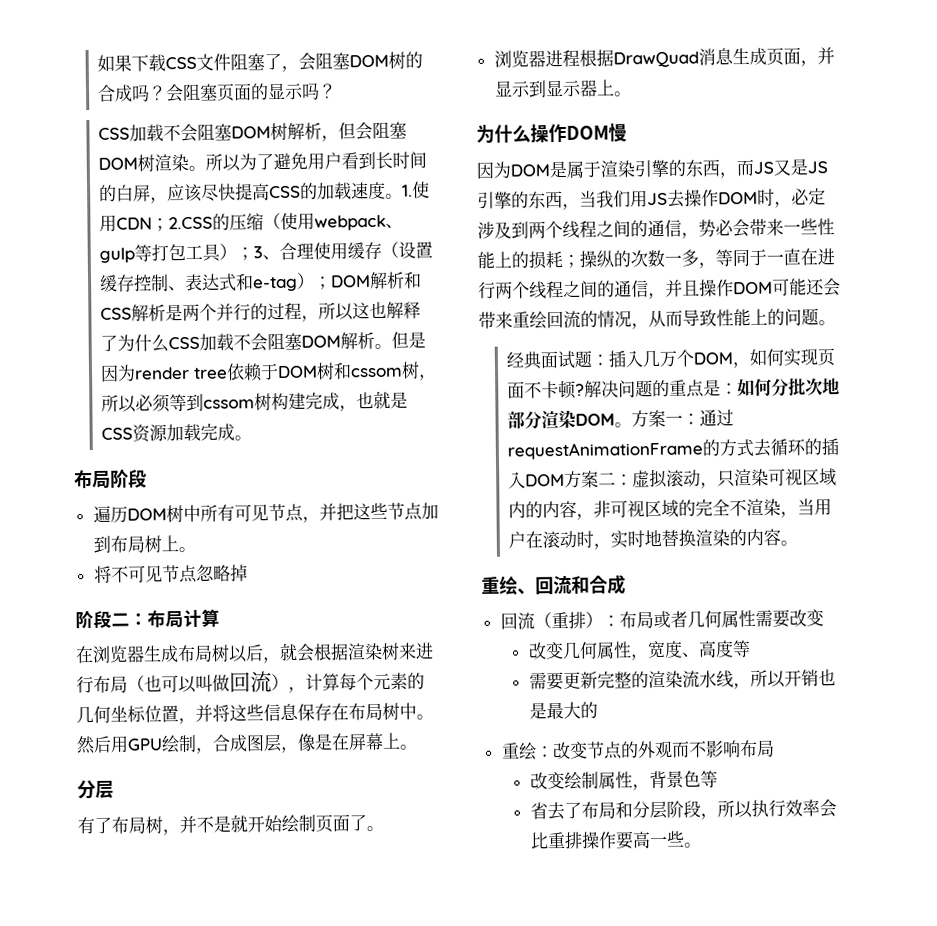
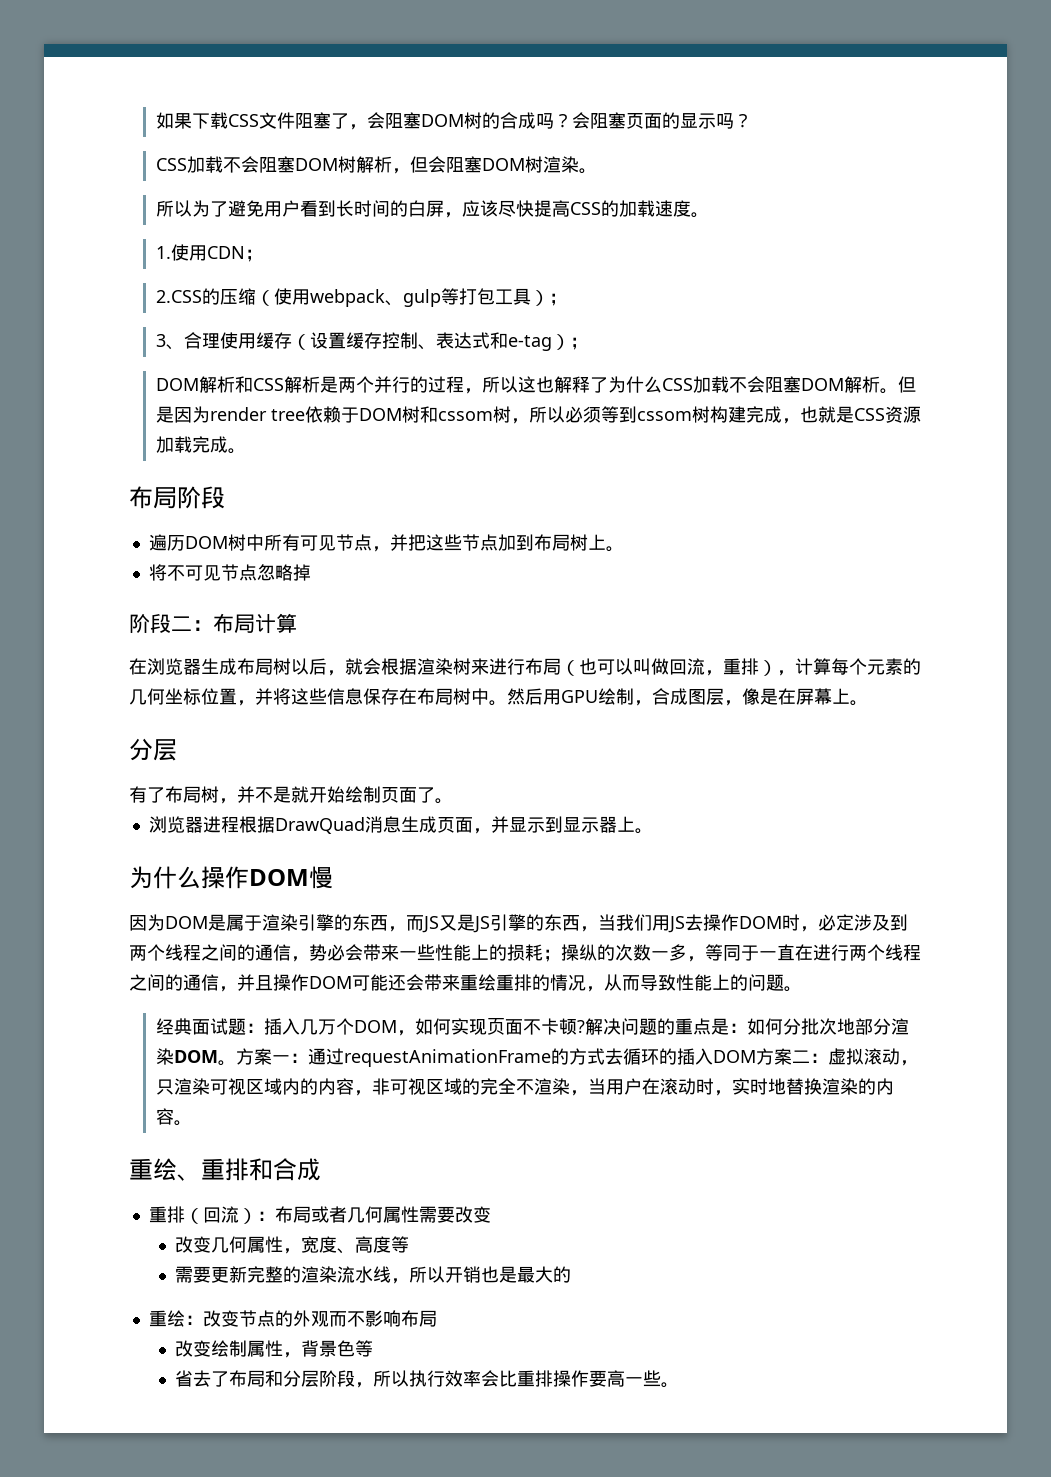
- CSS加载不会阻塞DOM树解析，但会阻塞DOM树渲染。所以为了避免用户看到长时间的白屏，应该尽快提高CSS的加载速度。1.使用CDN；2.CSS的压缩（使用webpack、gulp等打包工具）；3、合理使用缓存（设置缓存控制、表达式和e-tag）；DOM解析和CSS解析是两个并行的过程，所以这也解释了为什么CSS加载不会阻塞DOM解析。
+ CSS加载不会阻塞DOM树解析，但会阻塞DOM树渲染。
+ 所以为了避免用户看到长时间的白屏，应该尽快提高CSS的加载速度。
+ 1.使用CDN；
+ 2.CSS的压缩（使用webpack、gulp等打包工具）；
+ 3、合理使用缓存（设置缓存控制、表达式和e-tag）；
+ DOM解析和CSS解析是两个并行的过程，所以这也解释了为什么CSS加载不会阻塞DOM解析。
- 在浏览器生成布局树以后，就会根据渲染树来进行布局（也可以叫做回流），计算每个元素的几何坐标位置，并将这些信息保存在布局树中。
+ 在浏览器生成布局树以后，就会根据渲染树来进行布局（也可以叫做回流，重排），计算每个元素的几何坐标位置，并将这些信息保存在布局树中。
- 操纵的次数一多，等同于一直在进行两个线程之间的通信，并且操作DOM可能还会带来重绘回流的情况，从而导致性能上的问题。
+ 操纵的次数一多，等同于一直在进行两个线程之间的通信，并且操作DOM可能还会带来重绘重排的情况，从而导致性能上的问题。
- 重绘、回流和合成
+ 重绘、重排和合成
- 回流（重排）：布局或者几何属性需要改变
+ 重排（回流）：布局或者几何属性需要改变

